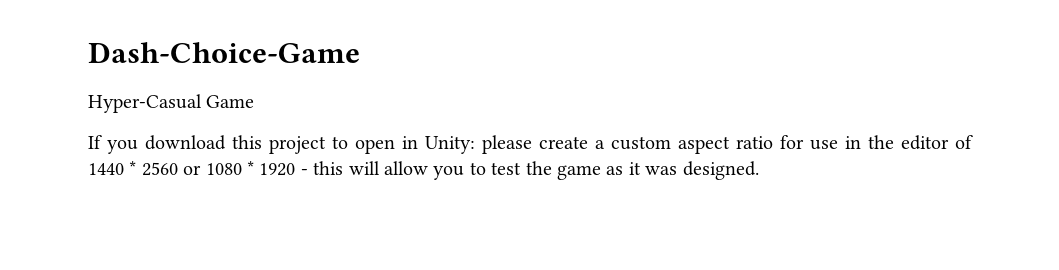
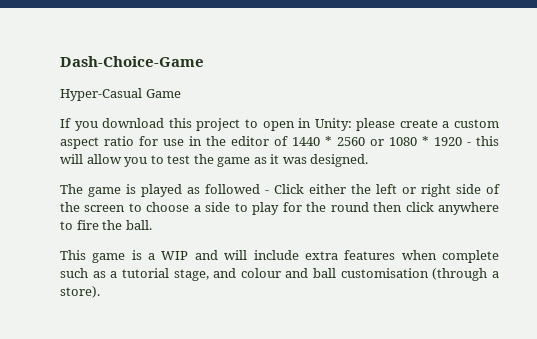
+ The game is played as followed - Click either the left or right side of the screen to choose a side to play for the round then click anywhere to fire the ball.
+ This game is a WIP and will include extra features when complete such as a tutorial stage, and colour and ball customisation (through a store).

